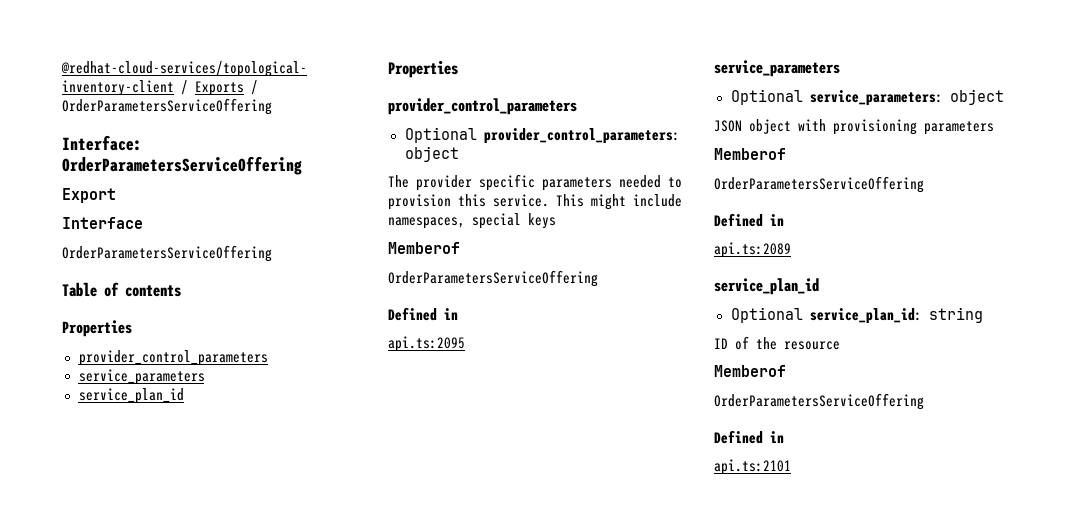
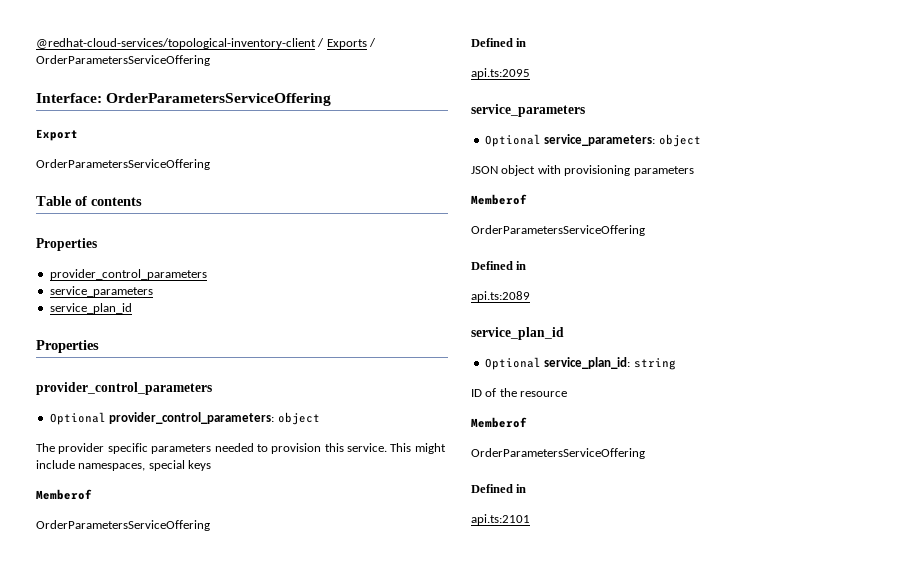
- Interface

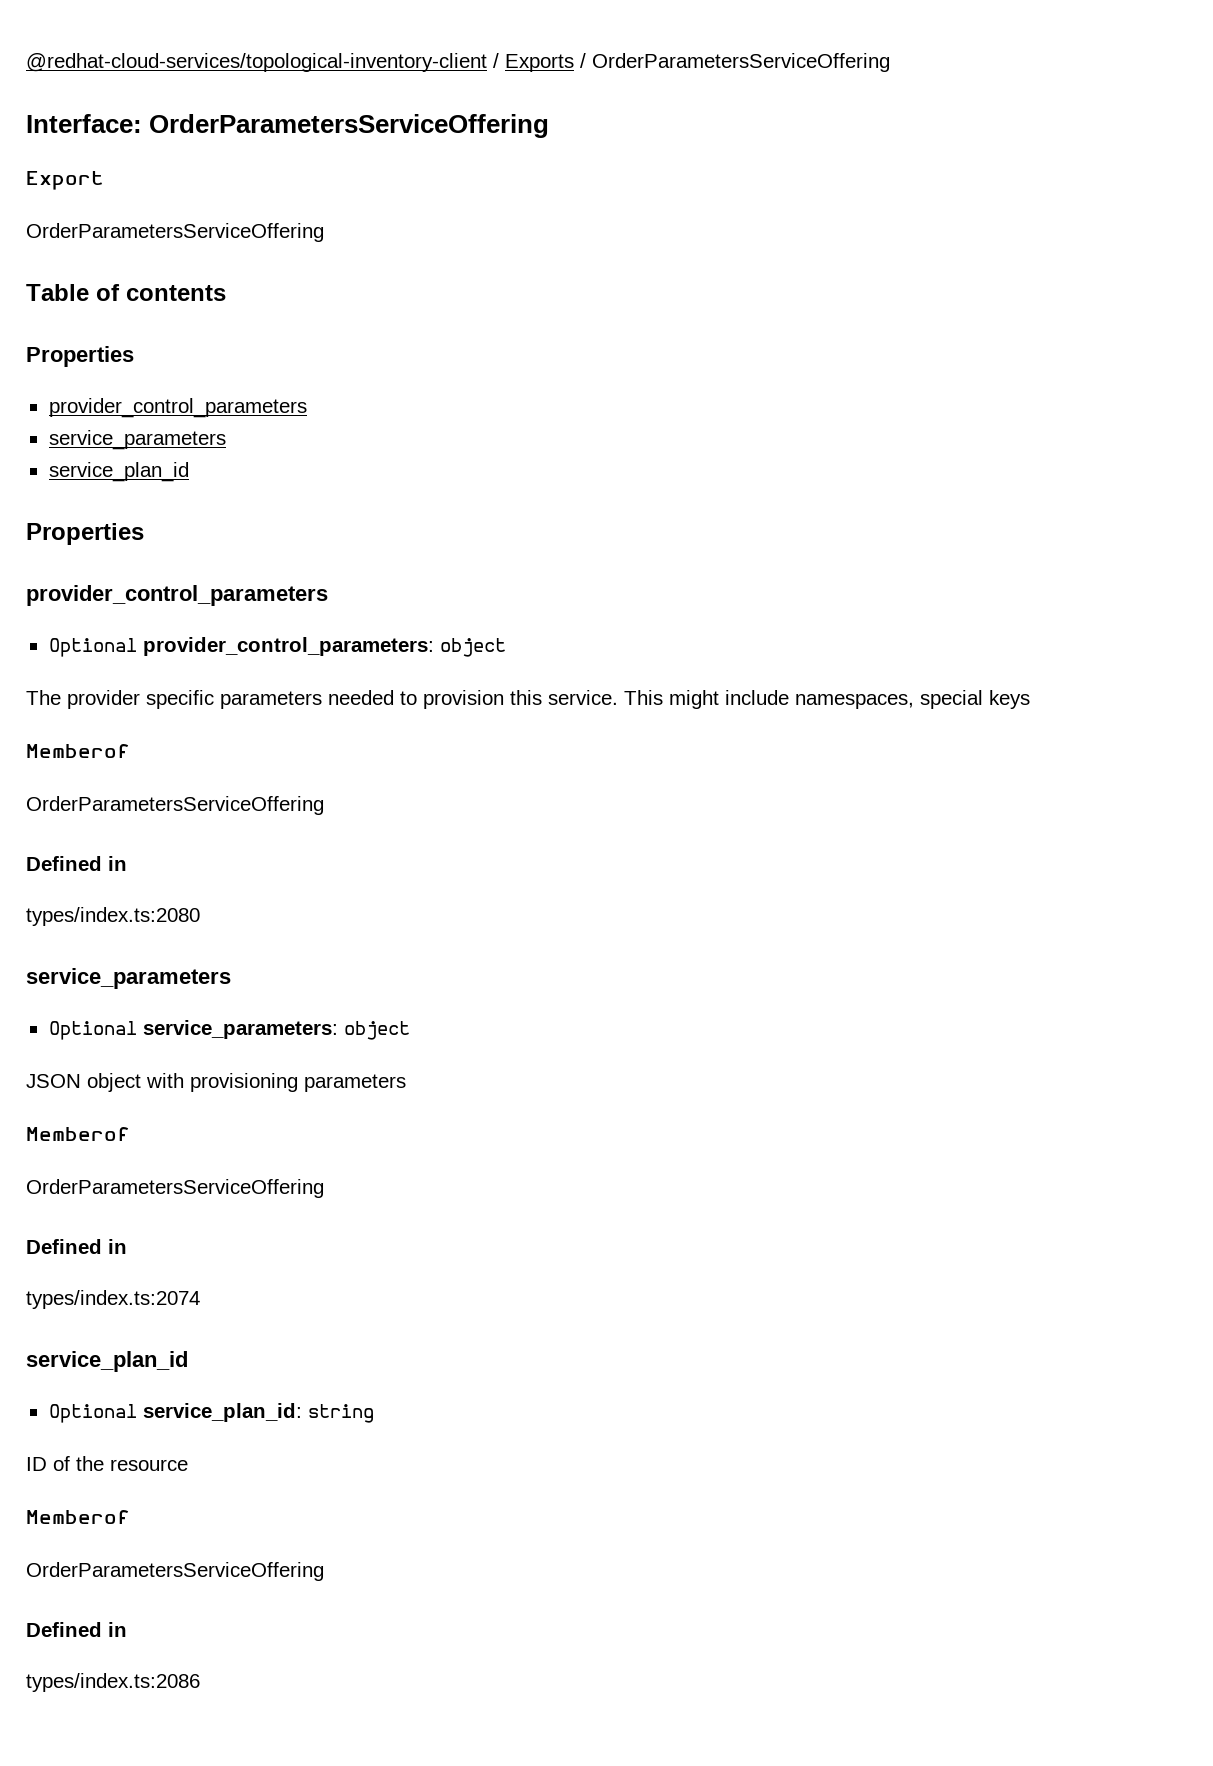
- api.ts:2095
+ types/index.ts:2080
- api.ts:2089
+ types/index.ts:2074
- api.ts:2101
+ types/index.ts:2086

